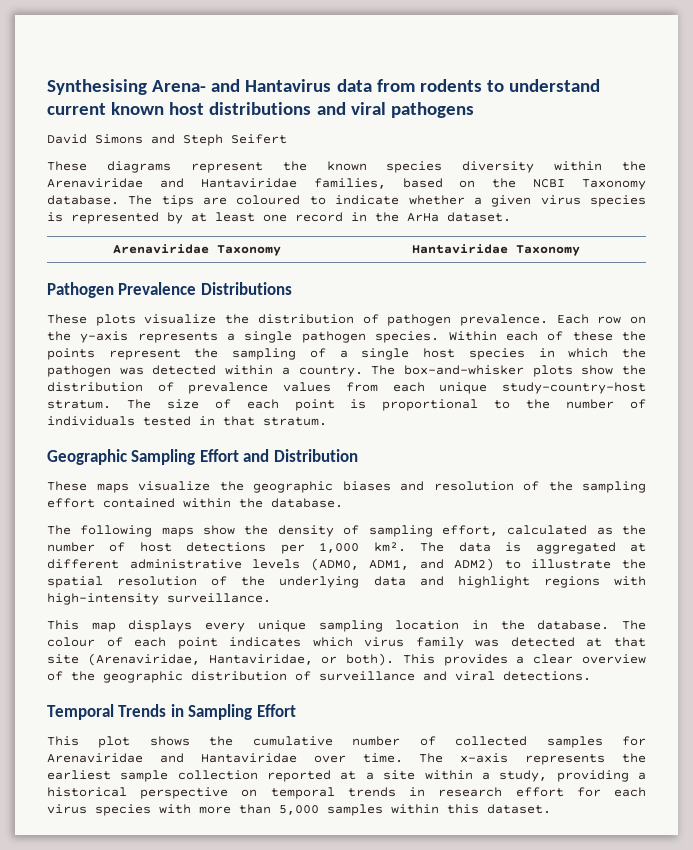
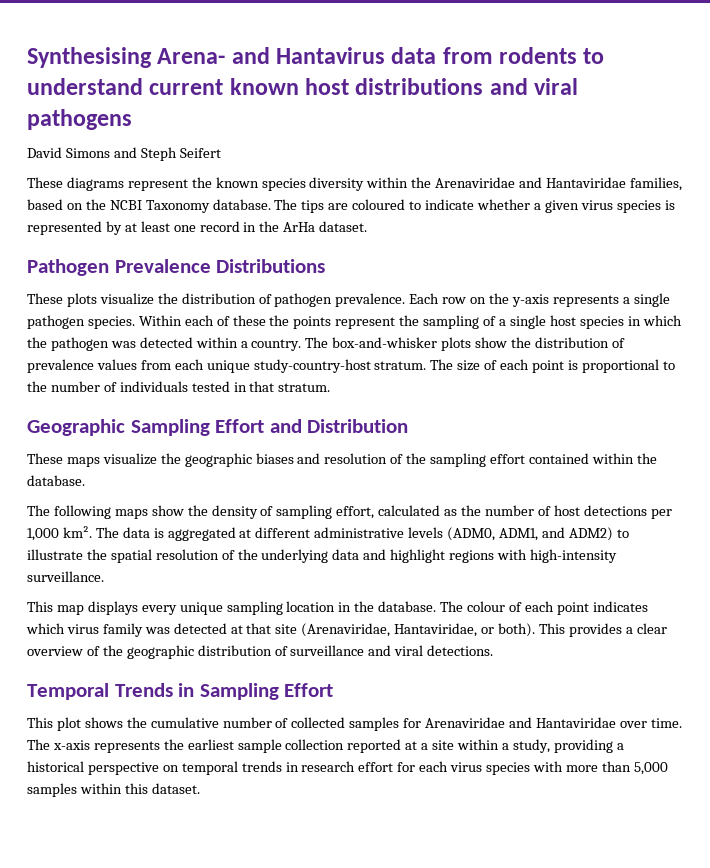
- Arenaviridae Taxonomy | Hantaviridae Taxonomy

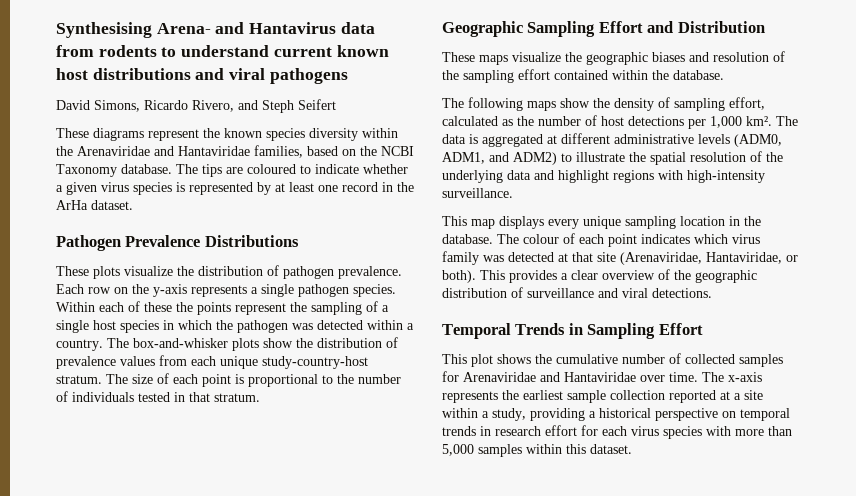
- David Simons and Steph Seifert
+ David Simons, Ricardo Rivero, and Steph Seifert

